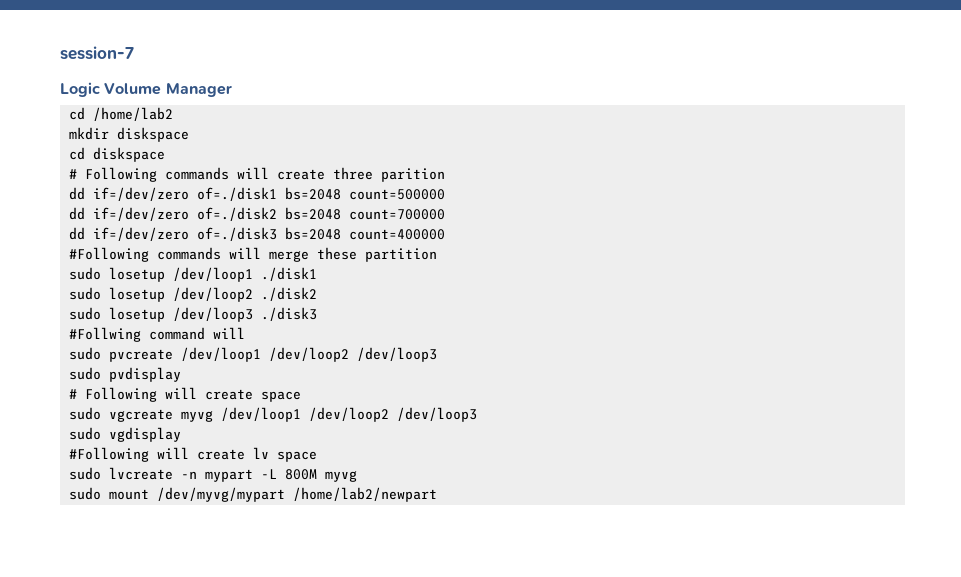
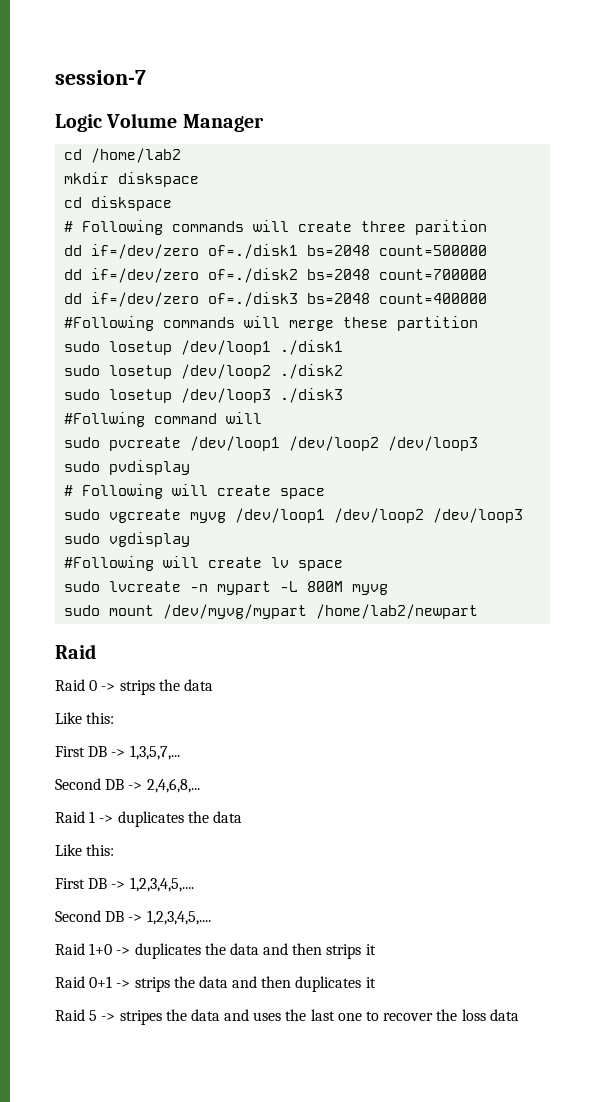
  sudo mount /dev/myvg/mypart /home/lab2/newpart
+ Raid
+ Raid 0 -> strips the data
+ Like this:
+ First DB -> 1,3,5,7,...
+ Second DB -> 2,4,6,8,...
+ Raid 1 -> duplicates the data
+ Like this:
+ First DB -> 1,2,3,4,5,....
+ Second DB -> 1,2,3,4,5,....
+ Raid 1+0 -> duplicates the data and then strips it
+ Raid 0+1 -> strips the data and then duplicates it
+ Raid 5 -> stripes the data and uses the last one to recover the loss data

